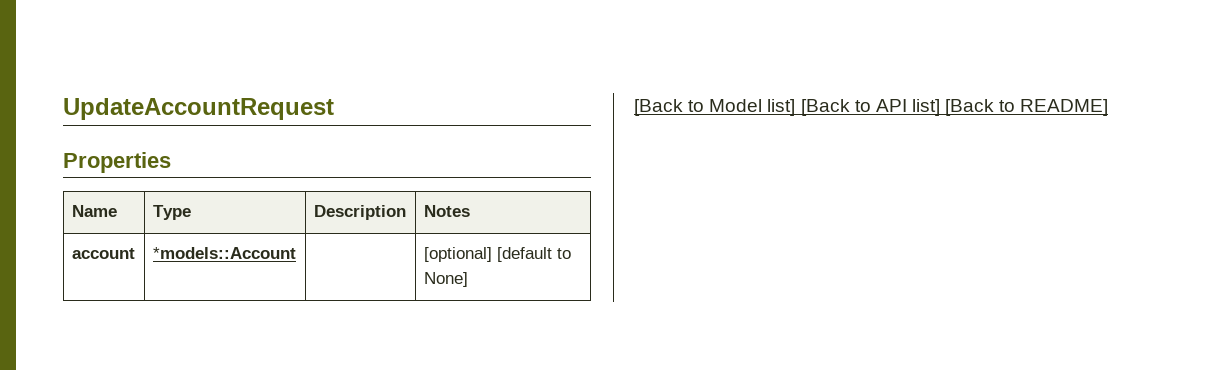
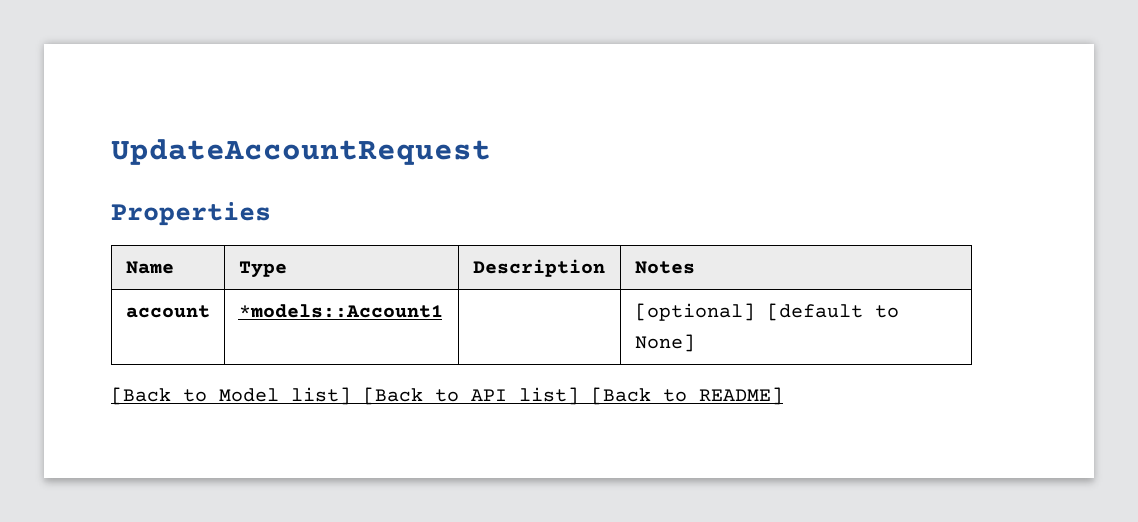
- account | *models::Account | | [optional] [default to None]
+ account | *models::Account1 | | [optional] [default to None]

